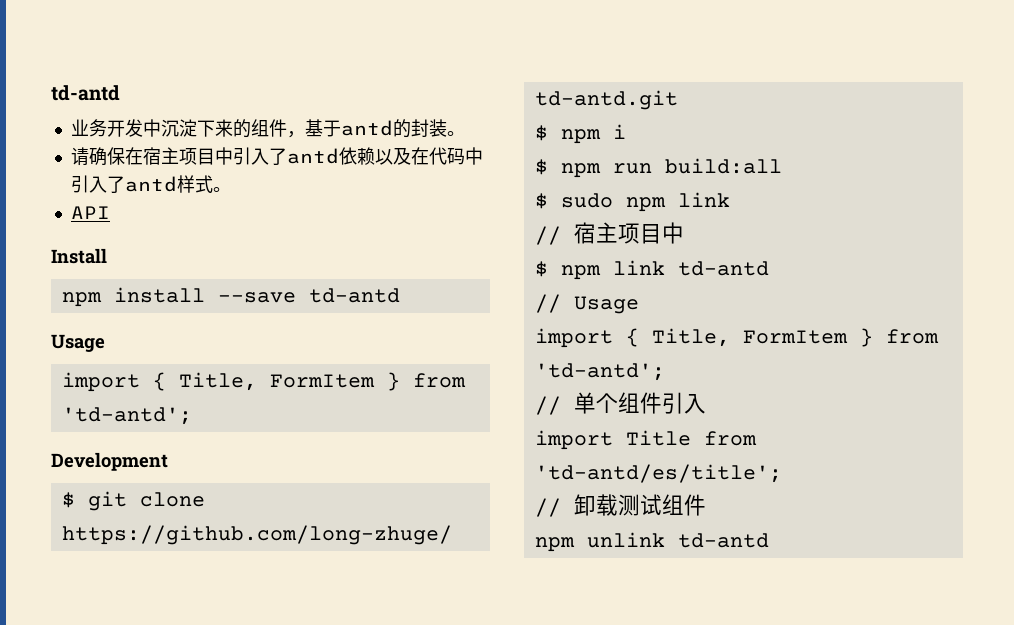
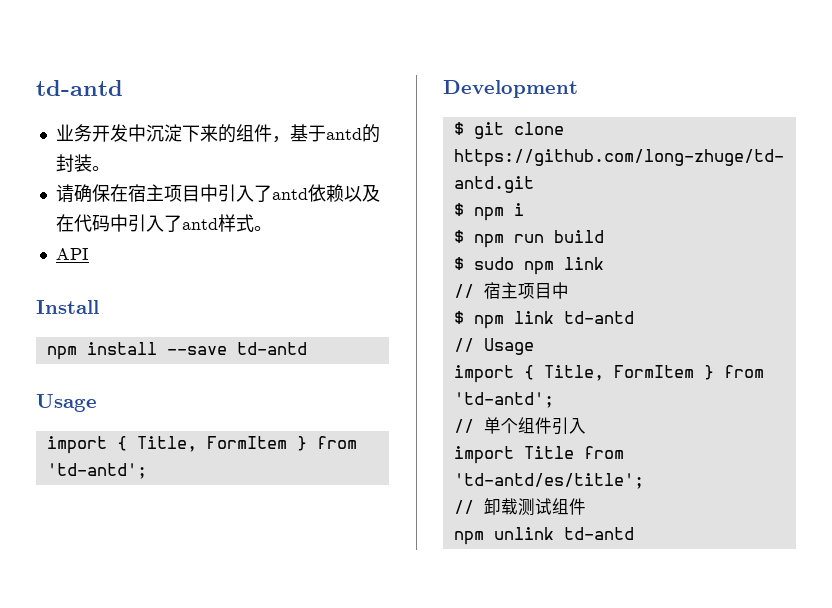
- $ npm run build:all
+ $ npm run build

